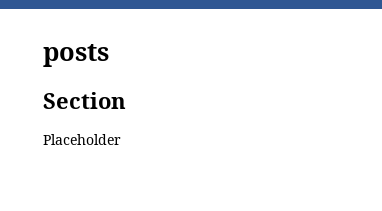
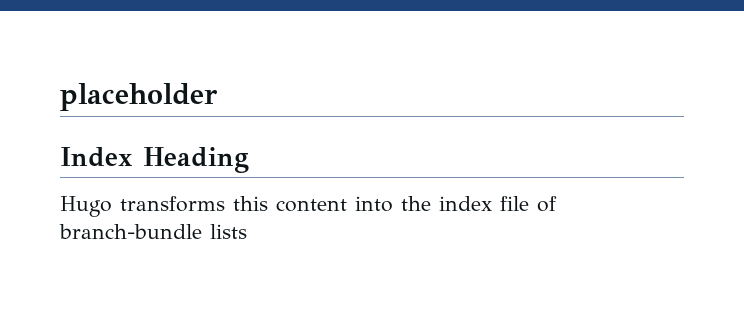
- posts
- Section
- Placeholder
+ placeholder
+ Index Heading
+ Hugo transforms this content into the index file of branch-bundle lists

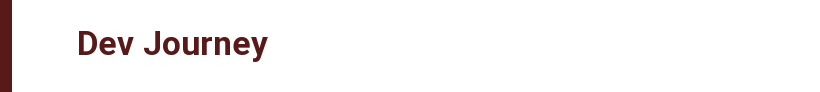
- placeholder
- Index Heading
- Hugo transforms this content into the index file of branch-bundle lists
+ Dev Journey

